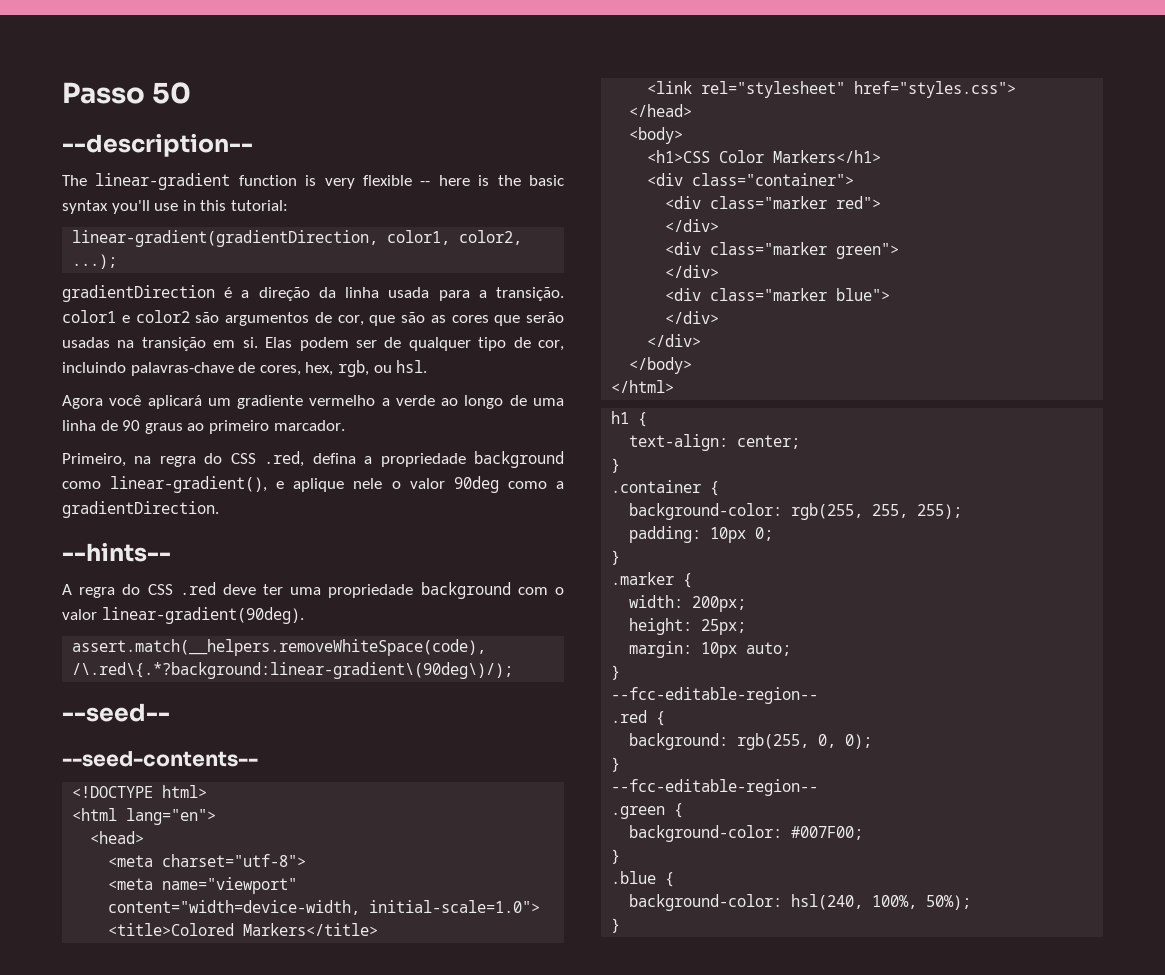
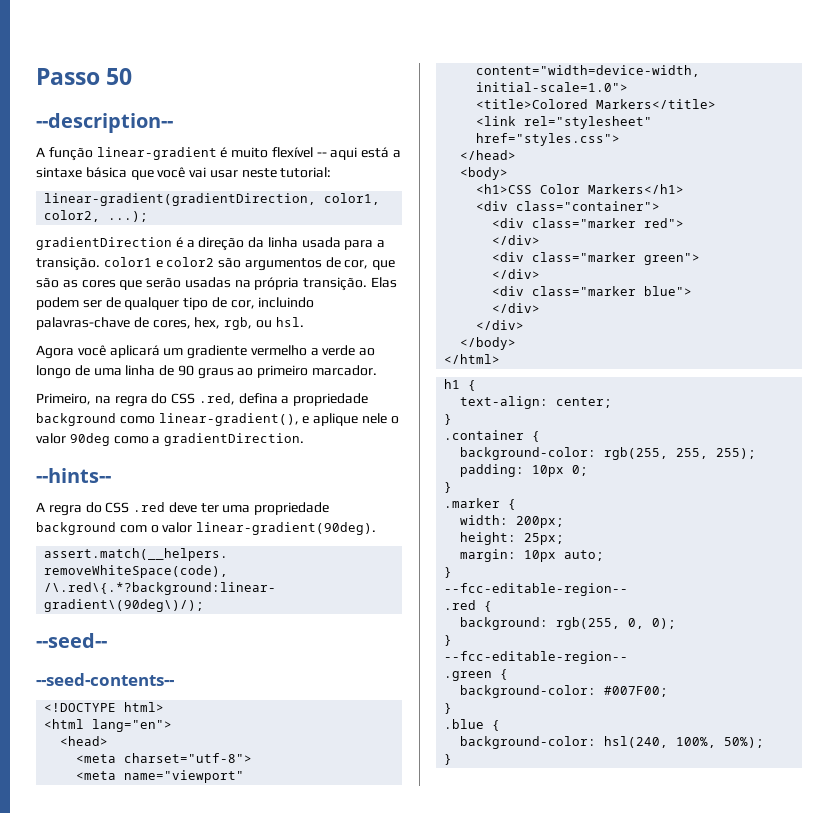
- The linear-gradient function is very flexible -- here is the basic syntax you'll use in this tutorial:
+ A função linear-gradient é muito flexível -- aqui está a sintaxe básica que você vai usar neste tutorial:
- gradientDirection é a direção da linha usada para a transição. color1 e color2 são argumentos de cor, que são as cores que serão usadas na transição em si.
+ gradientDirection é a direção da linha usada para a transição. color1 e color2 são argumentos de cor, que são as cores que serão usadas na própria transição.

